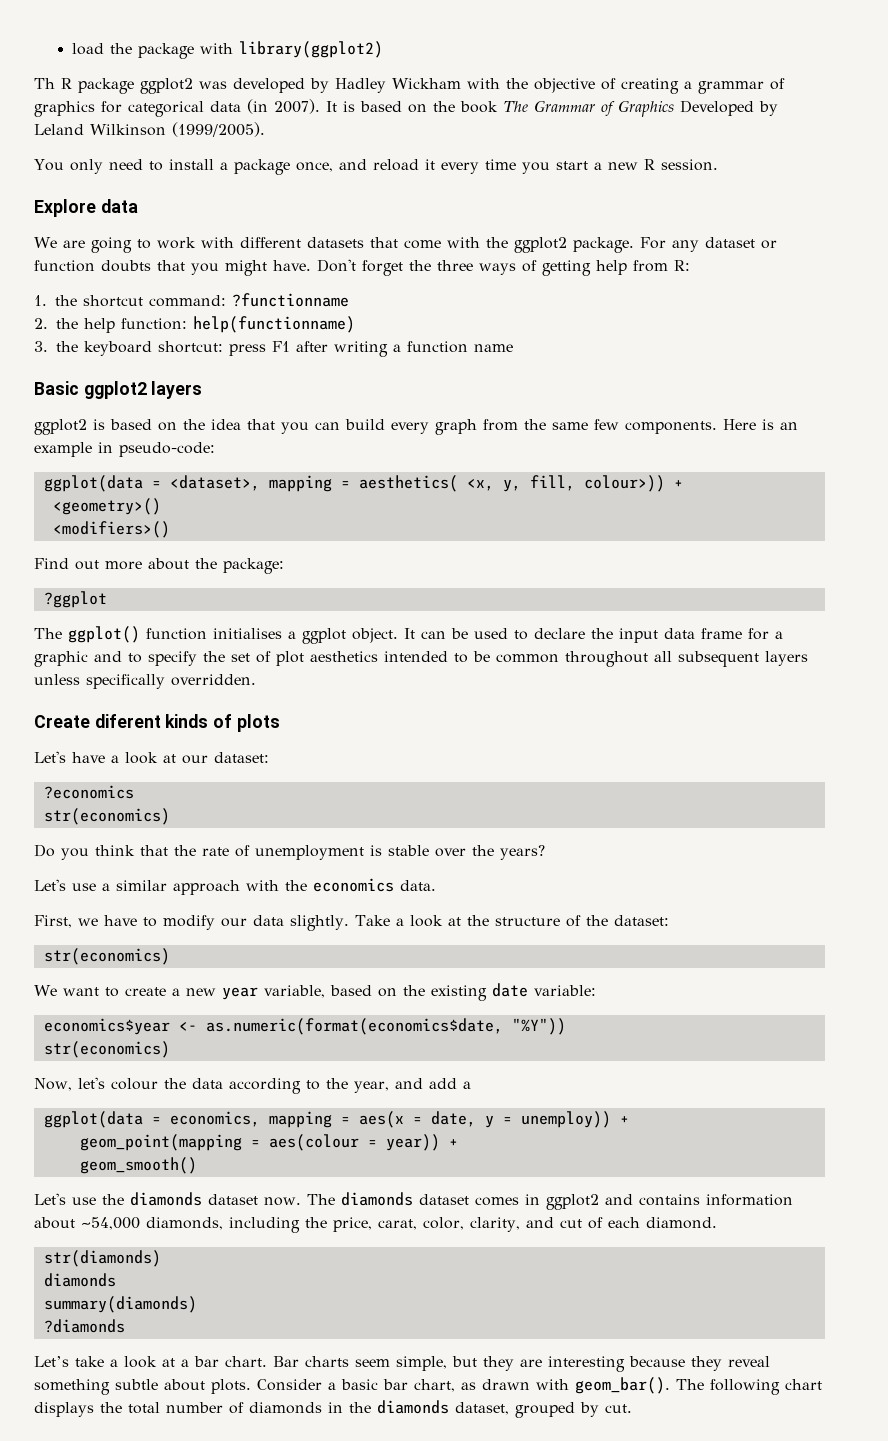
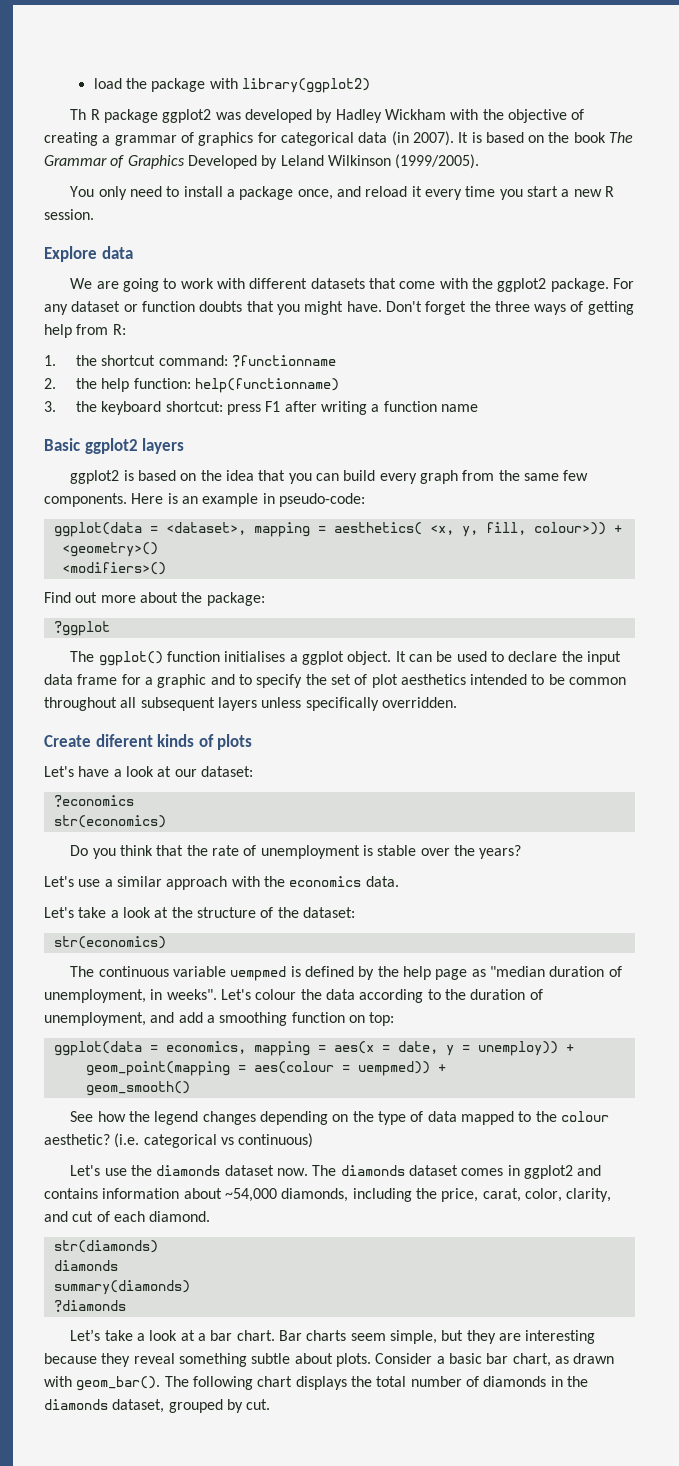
- First, we have to modify our data slightly. Take a look at the structure of the dataset:
+ Let's take a look at the structure of the dataset:
- We want to create a new year variable, based on the existing date variable:
- economics$year <- as.numeric(format(economics$date, "%Y"))
- str(economics)
- Now, let's colour the data according to the year, and add a
+ The continuous variable uempmed is defined by the help page as "median duration of unemployment, in weeks". Let's colour the data according to the duration of unemployment, and add a smoothing function on top:
- geom_point(mapping = aes(colour = year)) +
+ geom_point(mapping = aes(colour = uempmed)) +
+ See how the legend changes depending on the type of data mapped to the colour aesthetic? (i.e. categorical vs continuous)

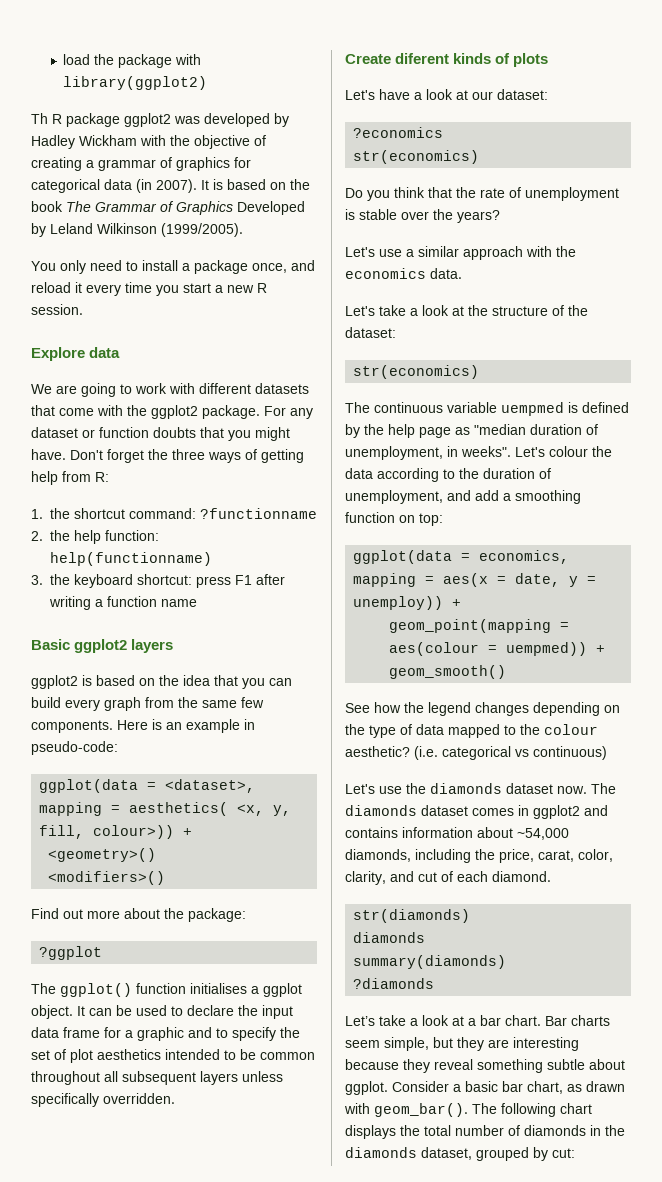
- Bar charts seem simple, but they are interesting because they reveal something subtle about plots.
+ Bar charts seem simple, but they are interesting because they reveal something subtle about ggplot.
- The following chart displays the total number of diamonds in the diamonds dataset, grouped by cut.
+ The following chart displays the total number of diamonds in the diamonds dataset, grouped by cut:

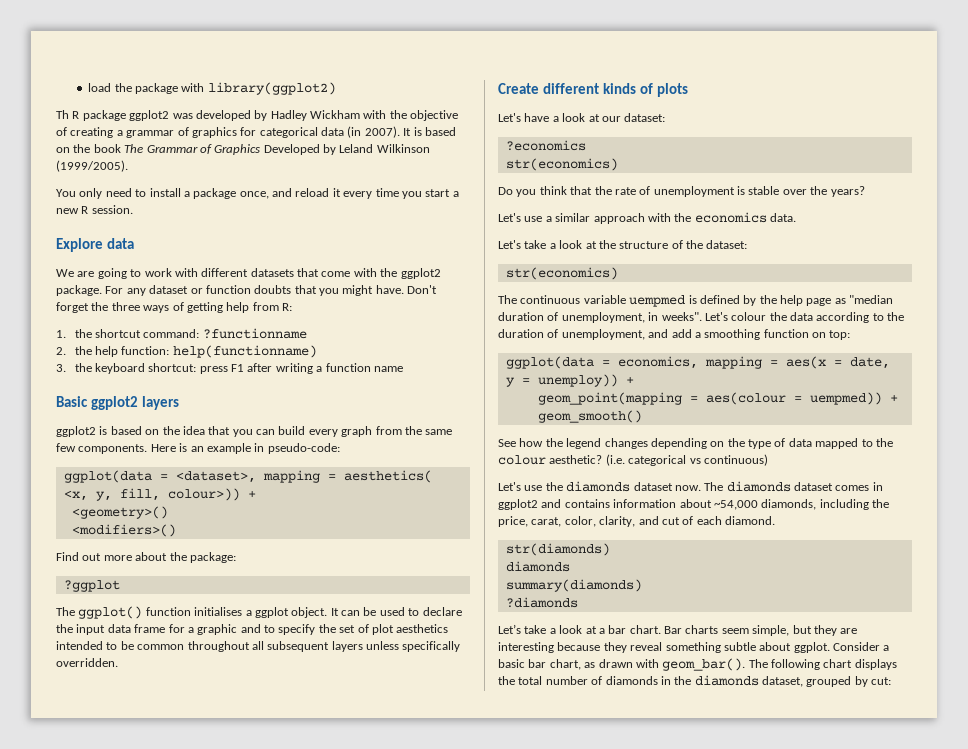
- Create diferent kinds of plots
+ Create different kinds of plots

